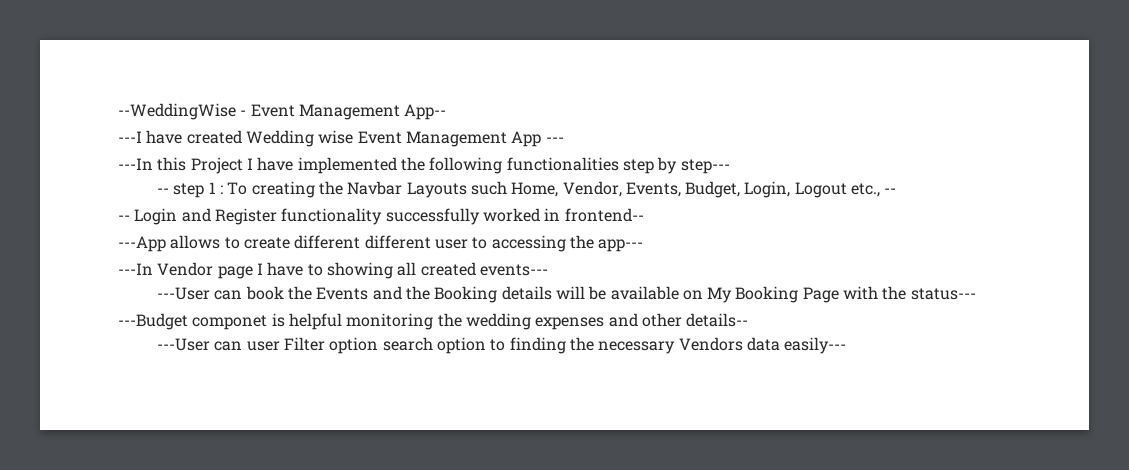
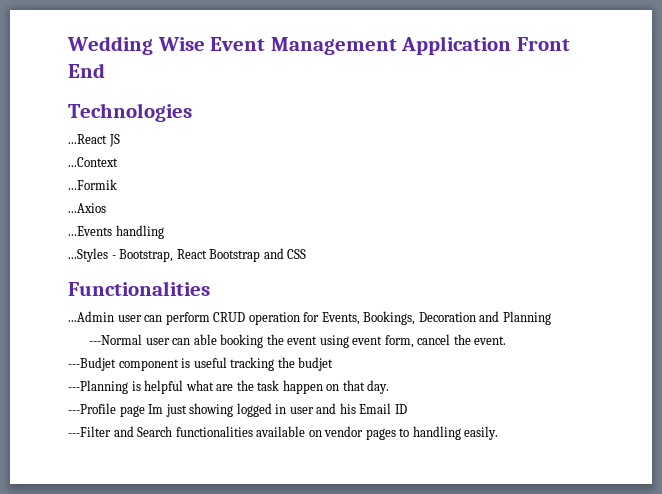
- --WeddingWise - Event Management App--
- ---I have created Wedding wise Event Management App ---
- ---In this Project I have implemented the following functionalities step by step---
- -- step 1 : To creating the Navbar Layouts such Home, Vendor, Events, Budget, Login, Logout etc., --
- -- Login and Register functionality successfully worked in frontend--
- ---App allows to create different different user to accessing the app---
- ---In Vendor page I have to showing all created events---
- ---User can book the Events and the Booking details will be available on My Booking Page with the status---
- ---Budget componet is helpful monitoring the wedding expenses and other details--
- ---User can user Filter option search option to finding the necessary Vendors data easily---
+ Wedding Wise Event Management Application Front End
+ Technologies
+ ...React JS
+ ...Context
+ ...Formik
+ ...Axios
+ ...Events handling
+ ...Styles - Bootstrap, React Bootstrap and CSS
+ Functionalities
+ ...Admin user can perform CRUD operation for Events, Bookings, Decoration and Planning
+ ---Normal user can able booking the event using event form, cancel the event.
+ ---Budjet component is useful tracking the budjet
+ ---Planning is helpful what are the task happen on that day.
+ ---Profile page Im just showing logged in user and his Email ID
+ ---Filter and Search functionalities available on vendor pages to handling easily.

